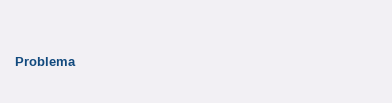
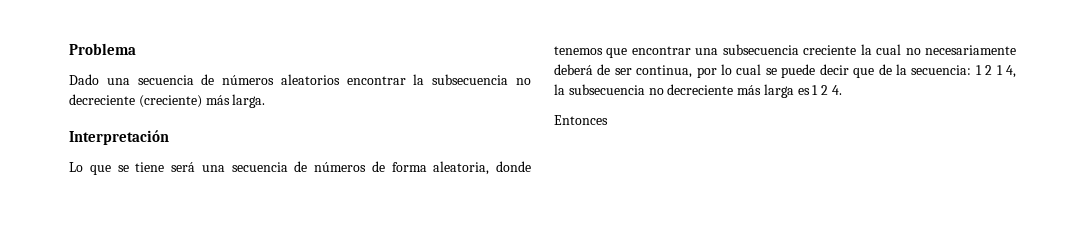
+ Dado una secuencia de números aleatorios encontrar la subsecuencia no decreciente (creciente) más larga.
+ Interpretación
+ Lo que se tiene será una secuencia de números de forma aleatoria, donde tenemos que encontrar una subsecuencia creciente la cual no necesariamente deberá de ser continua, por lo cual se puede decir que de la secuencia: 1 2 1 4, la subsecuencia no decreciente más larga es 1 2 4.
+ Entonces

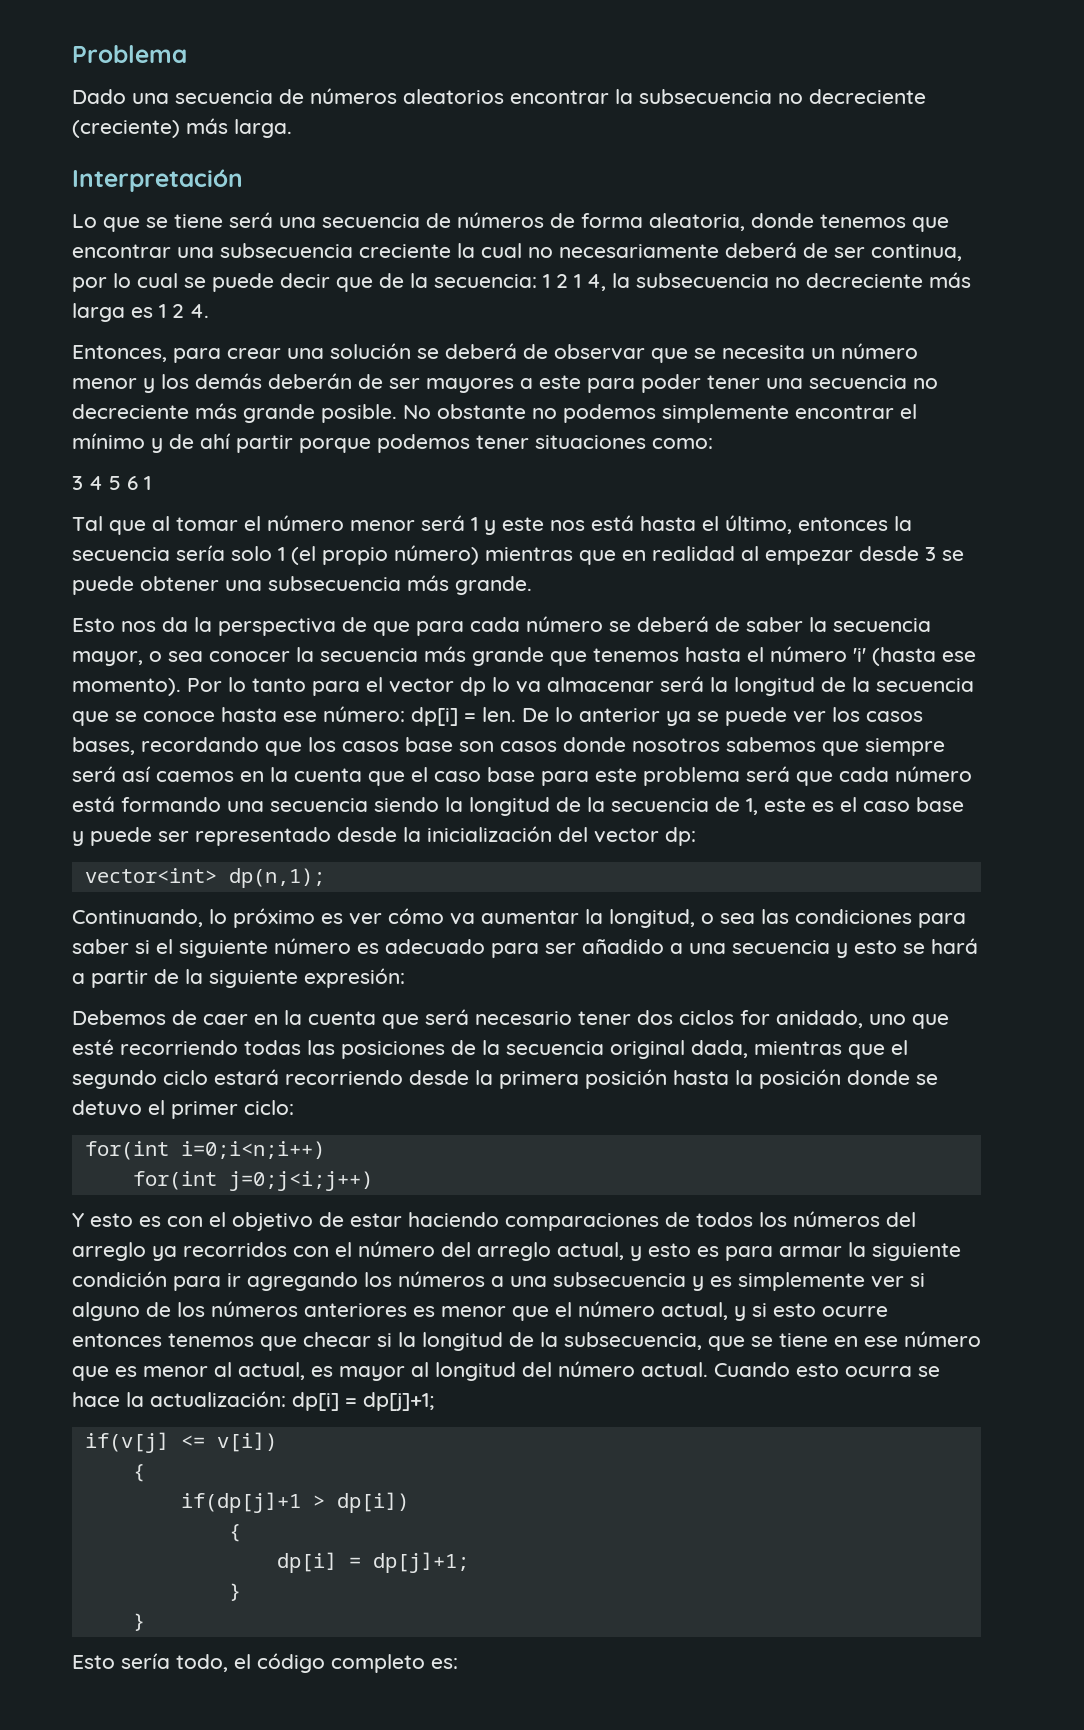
- Entonces
+ Entonces, para crear una solución se deberá de observar que se necesita un número menor y los demás deberán de ser mayores a este para poder tener una secuencia no decreciente más grande posible. No obstante no podemos simplemente encontrar el mínimo y de ahí partir porque podemos tener situaciones como:
+ 3 4 5 6 1
+ Tal que al tomar el número menor será 1 y este nos está hasta el último, entonces la secuencia sería solo 1 (el propio número) mientras que en realidad al empezar desde 3 se puede obtener una subsecuencia más grande.
+ Esto nos da la perspectiva de que para cada número se deberá de saber la secuencia mayor, o sea conocer la secuencia más grande que tenemos hasta el número 'i' (hasta ese momento). Por lo tanto para el vector dp lo va almacenar será la longitud de la secuencia que se conoce hasta ese número: dp[i] = len. De lo anterior ya se puede ver los casos bases, recordando que los casos base son casos donde nosotros sabemos que siempre será así caemos en la cuenta que el caso base para este problema será que cada número está formando una secuencia siendo la longitud de la secuencia de 1, este es el caso base y puede ser representado desde la inicialización del vector dp:
+ vector<int> dp(n,1);
+ Continuando, lo próximo es ver cómo va aumentar la longitud, o sea las condiciones para saber si el siguiente número es adecuado para ser añadido a una secuencia y esto se hará a partir de la siguiente expresión:
+ Debemos de caer en la cuenta que será necesario tener dos ciclos for anidado, uno que esté recorriendo todas las posiciones de la secuencia original dada, mientras que el segundo ciclo estará recorriendo desde la primera posición hasta la posición donde se detuvo el primer ciclo:
+ for(int i=0;i<n;i++)
+ for(int j=0;j<i;j++)
+ Y esto es con el objetivo de estar haciendo comparaciones de todos los números del arreglo ya recorridos con el número del arreglo actual, y esto es para armar la siguiente condición para ir agregando los números a una subsecuencia y es simplemente ver si alguno de los números anteriores es menor que el número actual, y si esto ocurre entonces tenemos que checar si la longitud de la subsecuencia, que se tiene en ese número que es menor al actual, es mayor al longitud del número actual. Cuando esto ocurra se hace la actualización: dp[i] = dp[j]+1;
+ if(v[j] <= v[i])
+ {
+ if(dp[j]+1 > dp[i])
+ {
+ dp[i] = dp[j]+1;
+ }
+ }
+ Esto sería todo, el código completo es:

